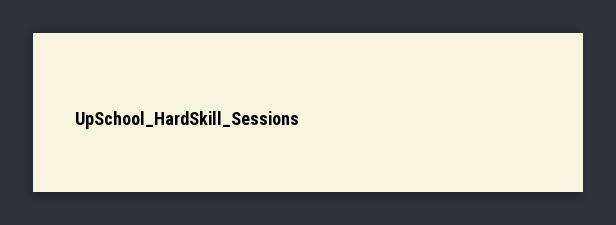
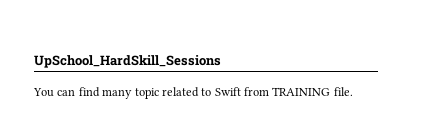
+ You can find many topic related to Swift from TRAINING file.

